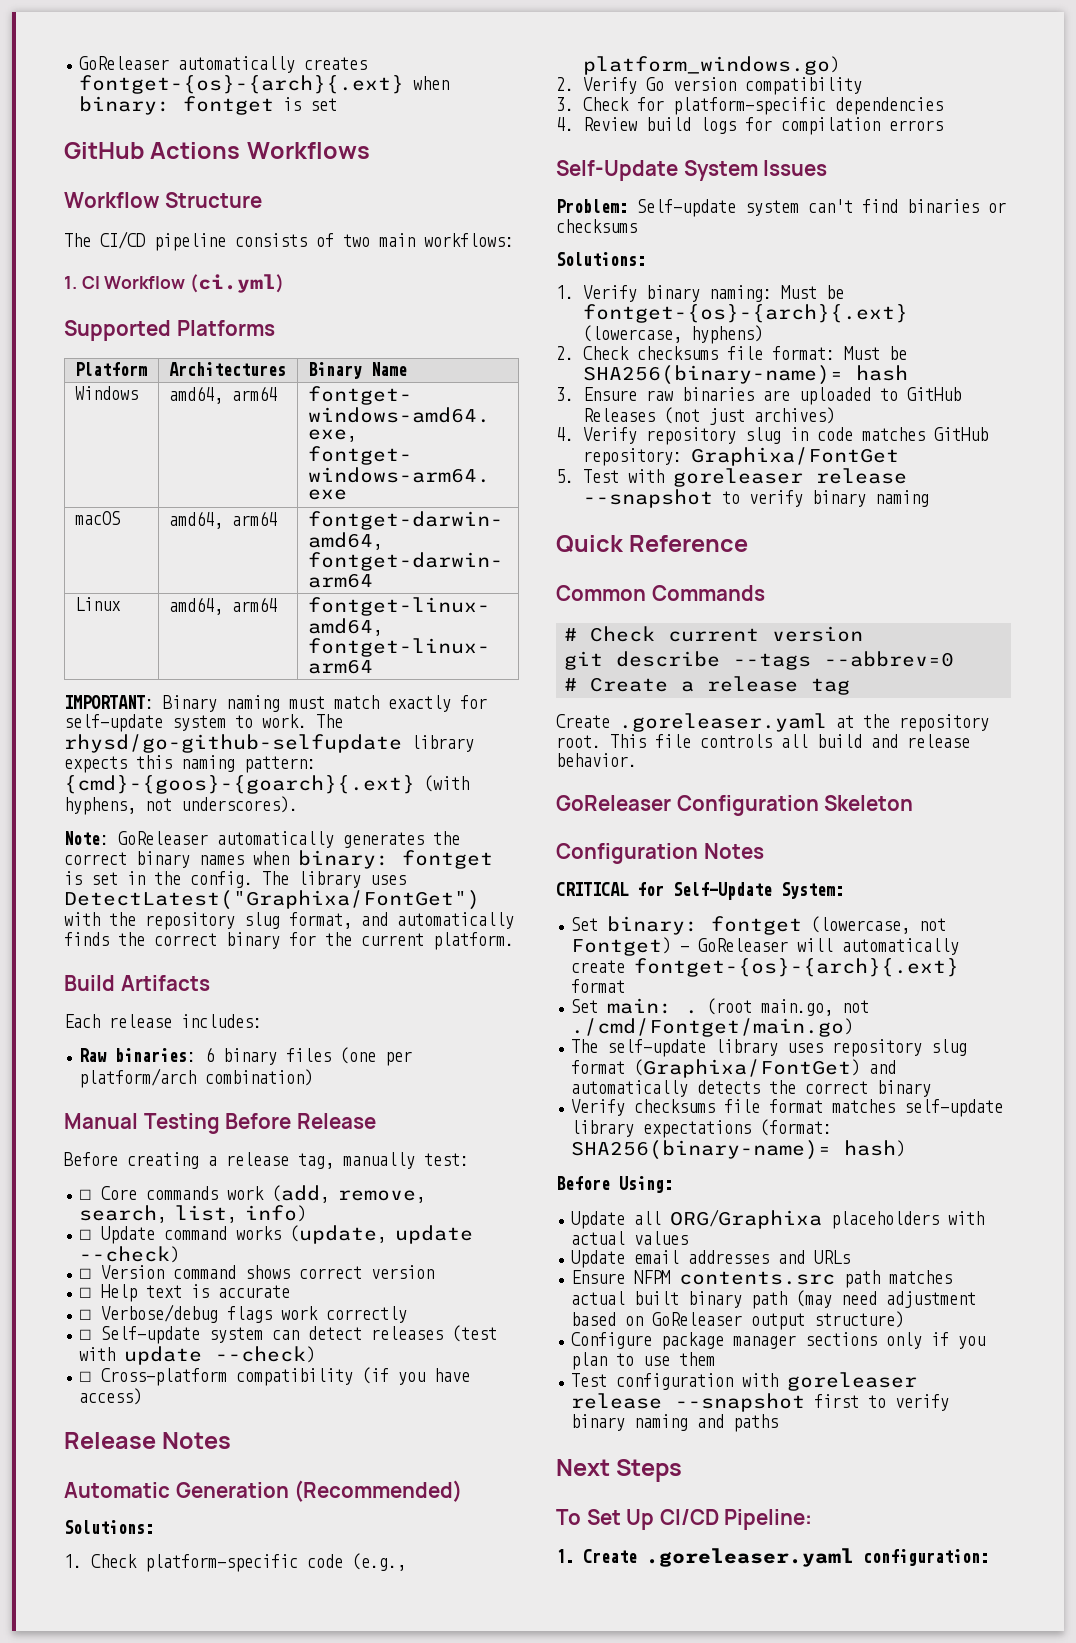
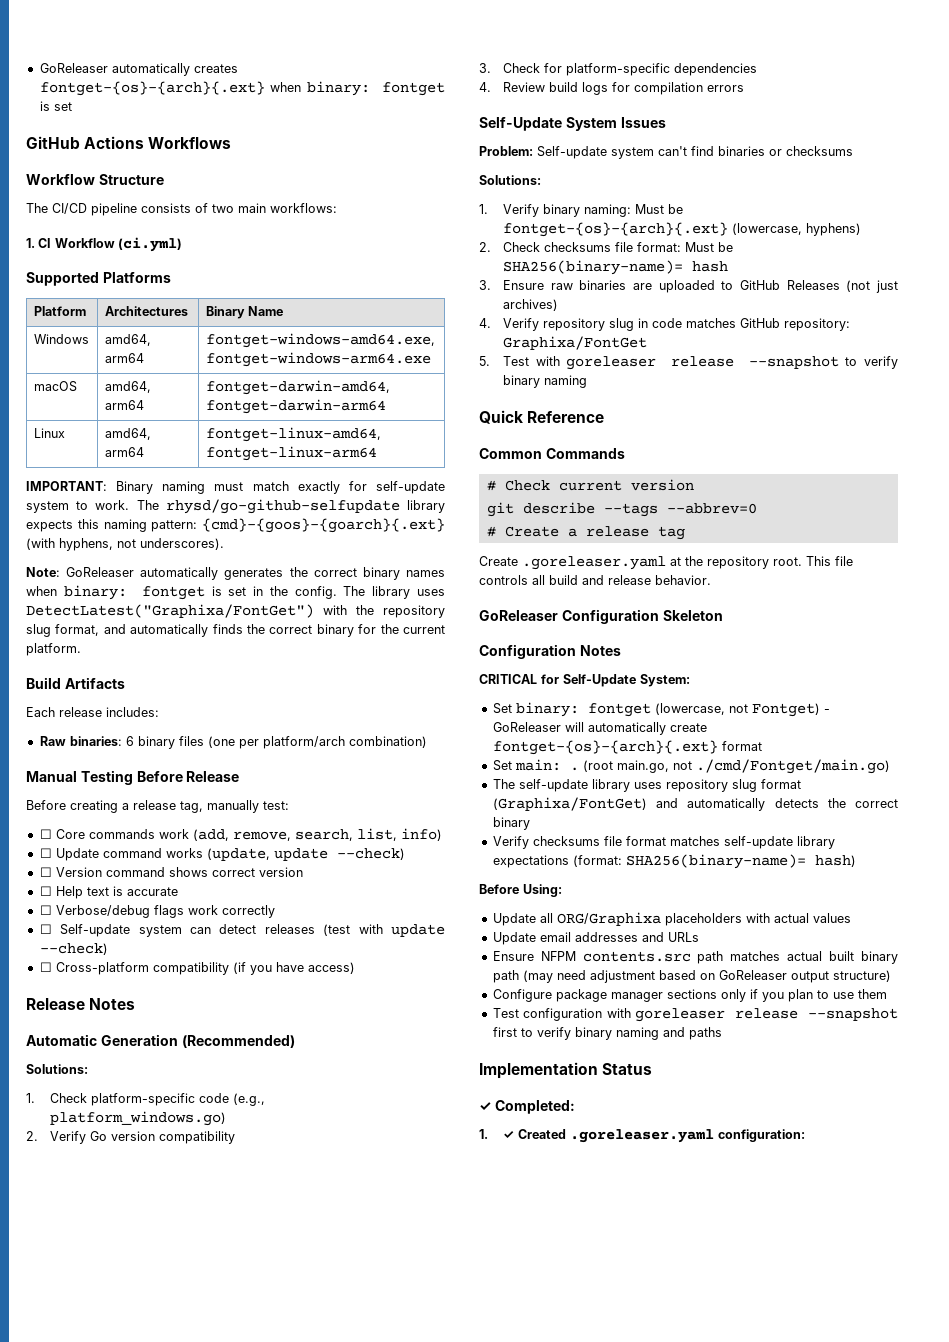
- Next Steps
- To Set Up CI/CD Pipeline:
- 1. Create .goreleaser.yaml configuration:
+ Implementation Status
+ ✓ Completed:
+ 1. ✓ Created .goreleaser.yaml configuration:

